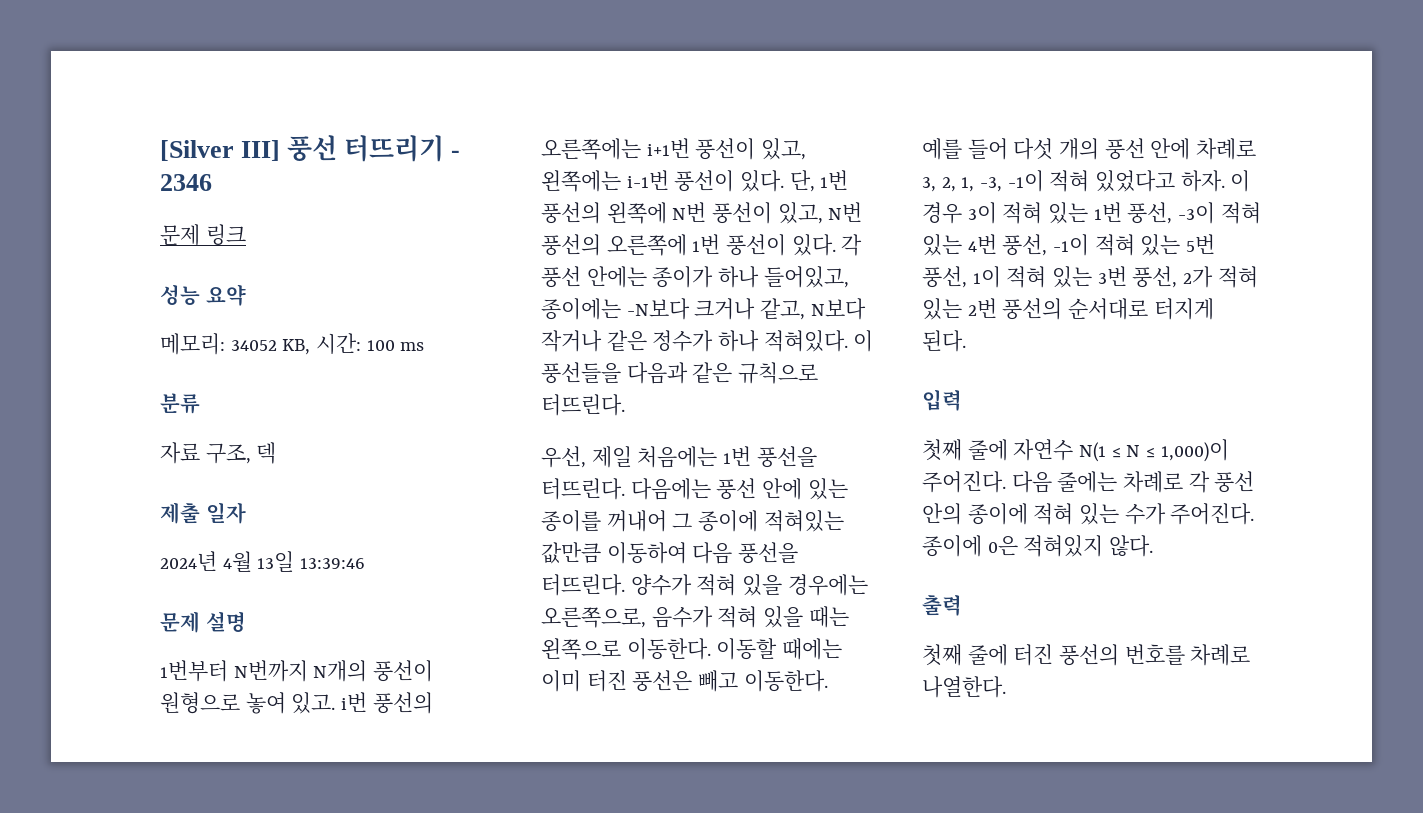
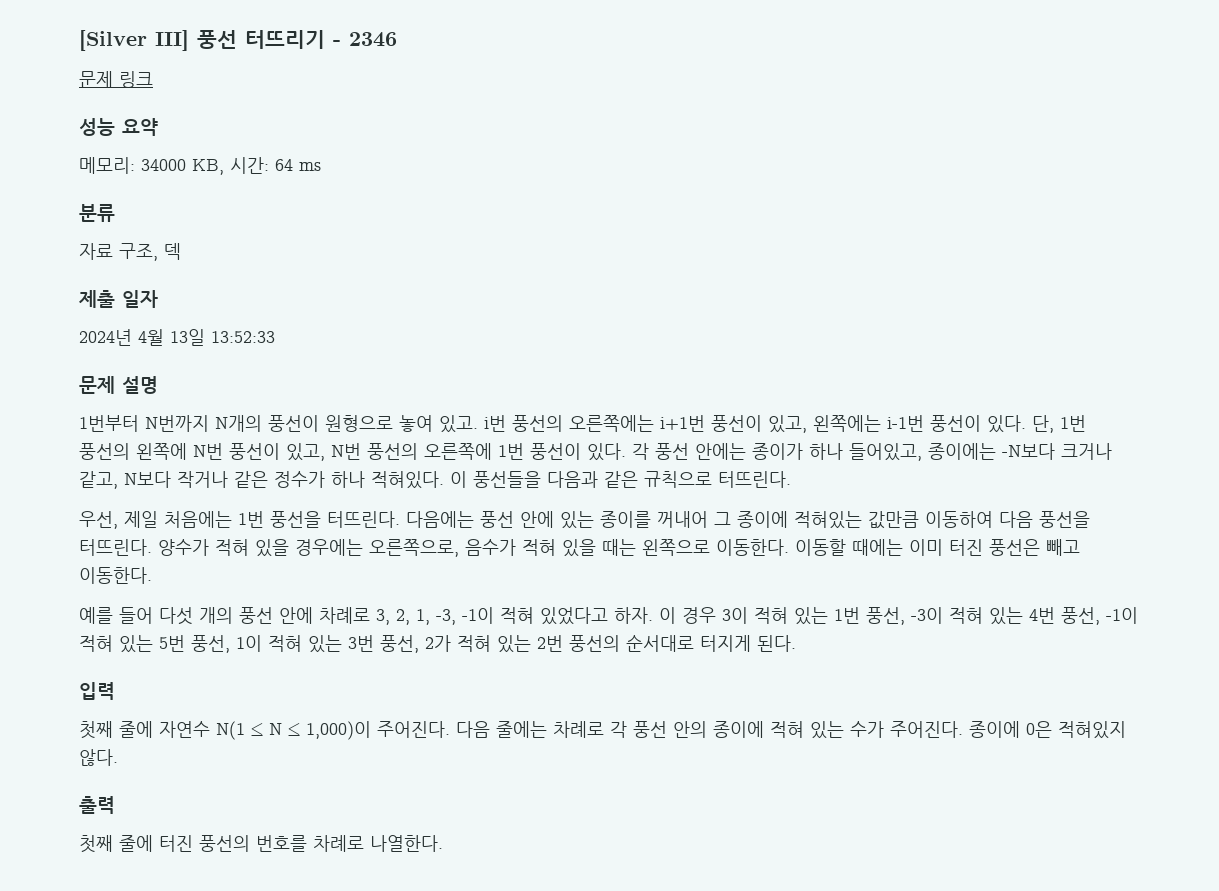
- 메모리: 34052 KB, 시간: 100 ms
+ 메모리: 34000 KB, 시간: 64 ms
- 2024년 4월 13일 13:39:46
+ 2024년 4월 13일 13:52:33

